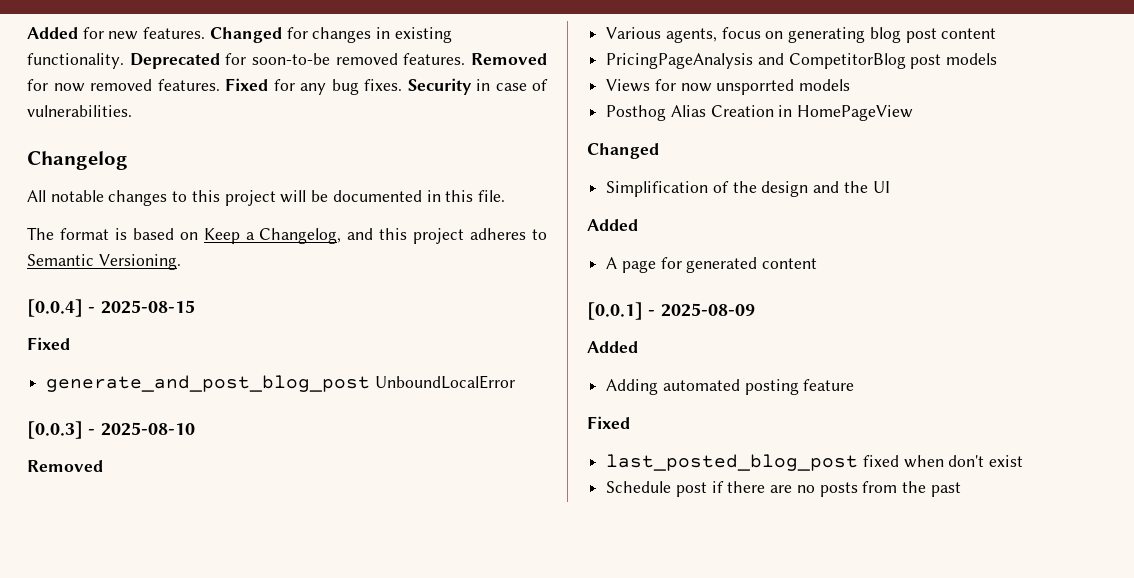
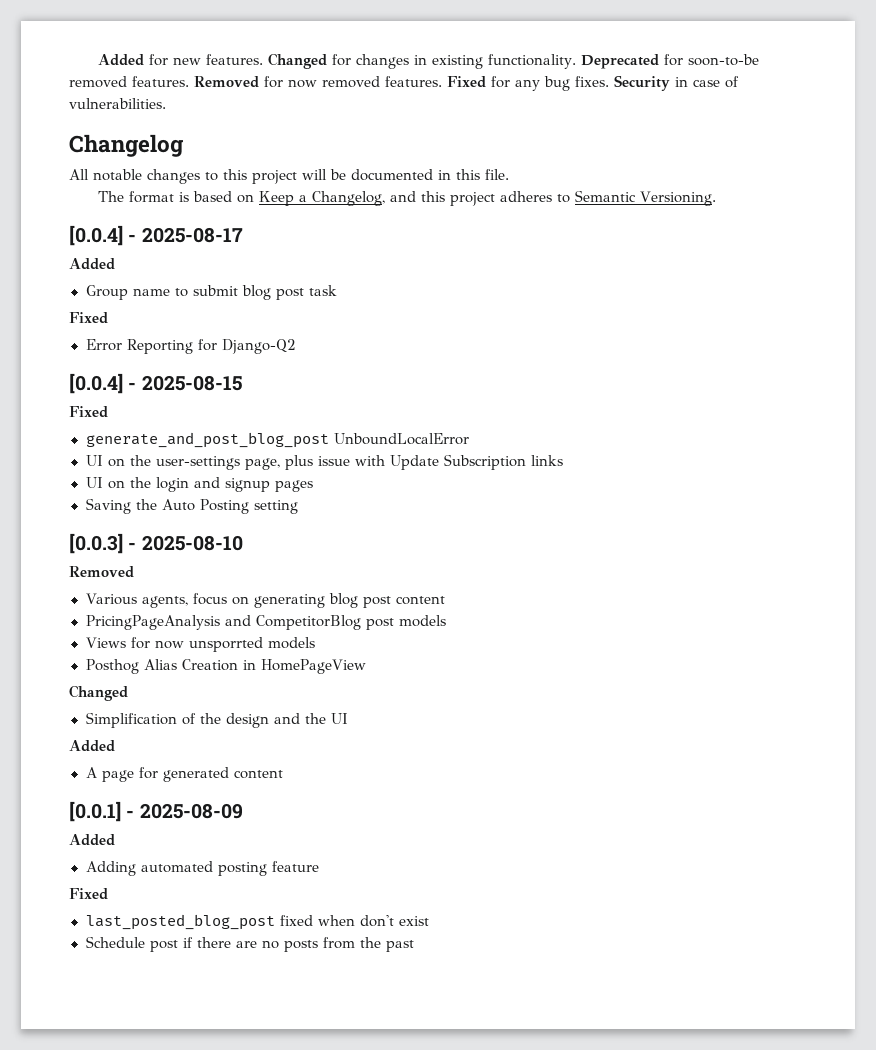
+ [0.0.4] - 2025-08-17
+ Added
+ Group name to submit blog post task
+ Fixed
+ Error Reporting for Django-Q2
+ UI on the user-settings page, plus issue with Update Subscription links
+ UI on the login and signup pages
+ Saving the Auto Posting setting

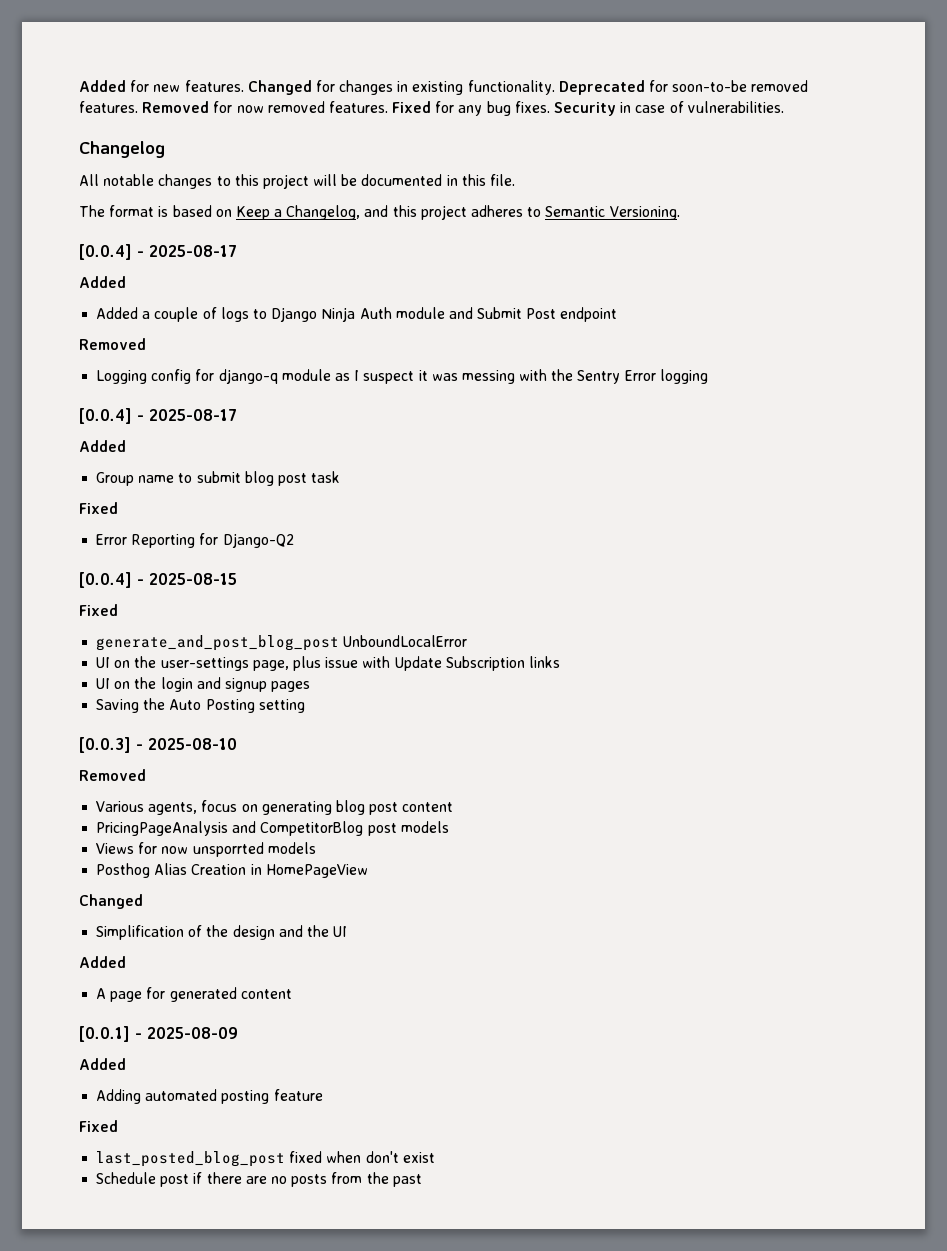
+ Added a couple of logs to Django Ninja Auth module and Submit Post endpoint
+ Removed
+ Logging config for django-q module as I suspect it was messing with the Sentry Error logging
+ [0.0.4] - 2025-08-17
+ Added

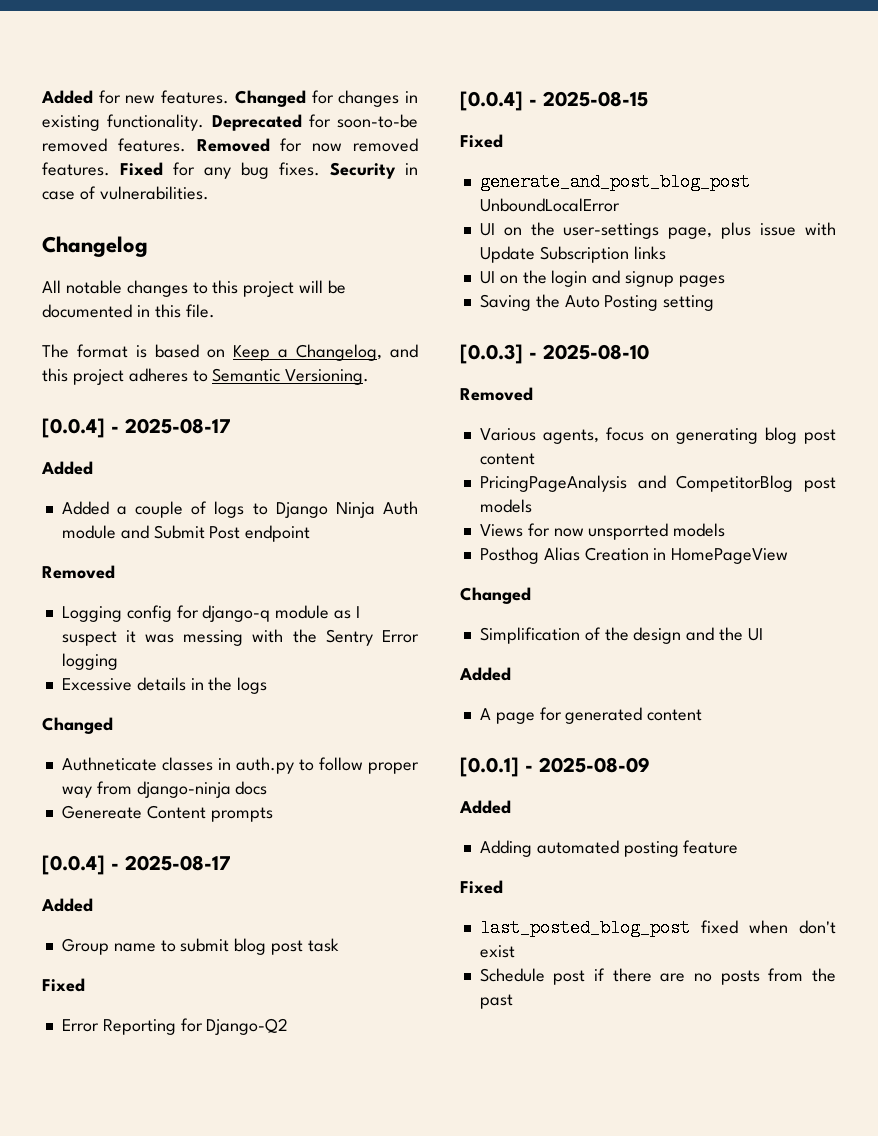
+ Excessive details in the logs
+ Changed
+ Authneticate classes in auth.py to follow proper way from django-ninja docs
+ Genereate Content prompts

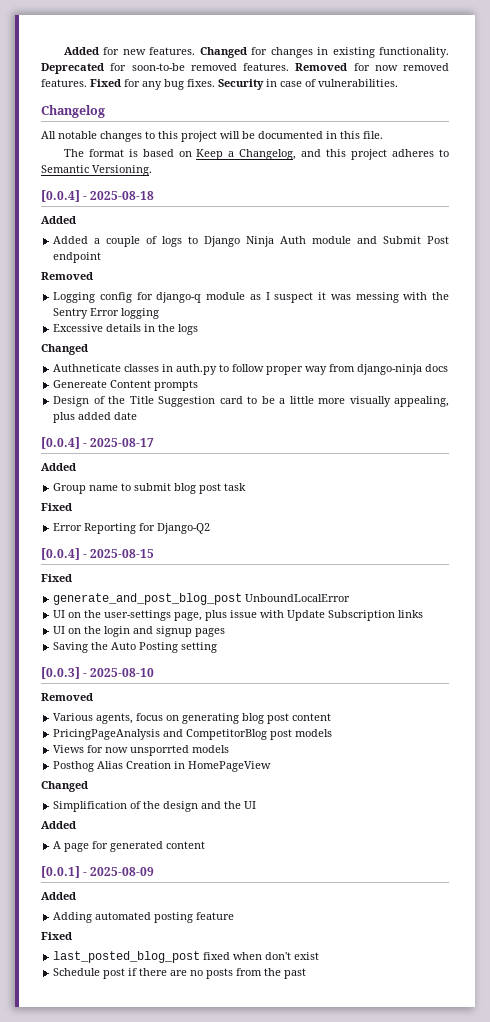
  The format is based on Keep a Changelog, and this project adheres to Semantic Versioning.
- [0.0.4] - 2025-08-17
+ [0.0.4] - 2025-08-18
+ Design of the Title Suggestion card to be a little more visually appealing, plus added date

